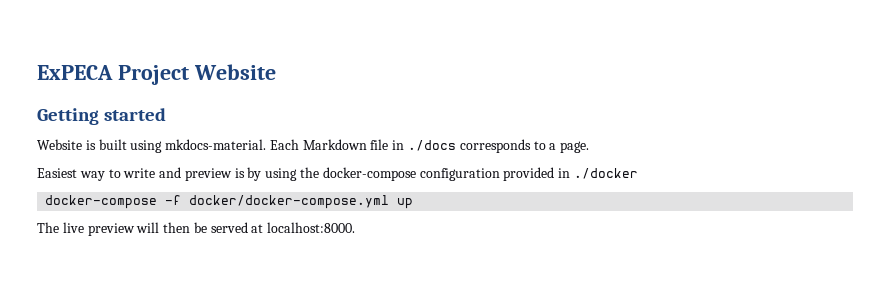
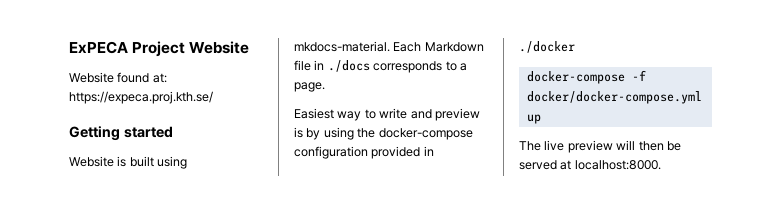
+ Website found at: https://expeca.proj.kth.se/

